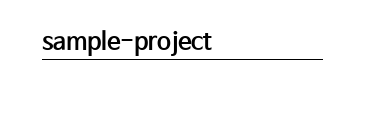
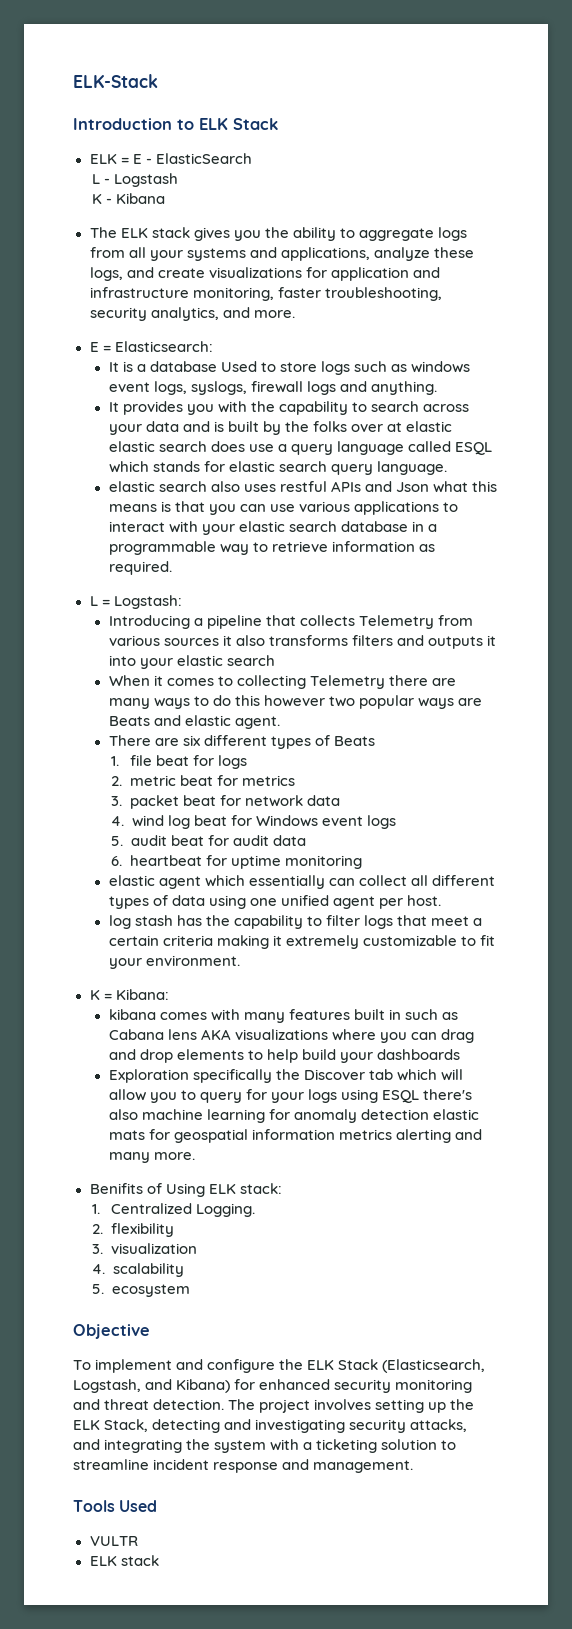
- sample-project
+ ELK-Stack
+ Introduction to ELK Stack
+ ELK = E - ElasticSearch
+ L - Logstash
+ K - Kibana
+ The ELK stack gives you the ability to aggregate logs from all your systems and applications, analyze these logs, and create visualizations for application and infrastructure monitoring, faster troubleshooting, security analytics, and more.
+ E = Elasticsearch:
+ It is a database Used to store logs such as windows event logs, syslogs, firewall logs and anything.
+ It provides you with the capability to search across your data and is built by the folks over at elastic elastic search does use a query language called ESQL which stands for elastic search query language.
+ elastic search also uses restful APIs and Json what this means is that you can use various applications to interact with your elastic search database in a programmable way to retrieve information as required.
+ L = Logstash:
+ Introducing a pipeline that collects Telemetry from various sources it also transforms filters and outputs it into your elastic search
+ When it comes to collecting Telemetry there are many ways to do this however two popular ways are Beats and elastic agent.
+ There are six different types of Beats
+ 1. file beat for logs
+ 2. metric beat for metrics
+ 3. packet beat for network data
+ 4. wind log beat for Windows event logs
+ 5. audit beat for audit data
+ 6. heartbeat for uptime monitoring
+ elastic agent which essentially can collect all different types of data using one unified agent per host.
+ log stash has the capability to filter logs that meet a certain criteria making it extremely customizable to fit your environment.
+ K = Kibana:
+ kibana comes with many features built in such as Cabana lens AKA visualizations where you can drag and drop elements to help build your dashboards
+ Exploration specifically the Discover tab which will allow you to query for your logs using ESQL there's also machine learning for anomaly detection elastic mats for geospatial information metrics alerting and many more.
+ Benifits of Using ELK stack:
+ 1. Centralized Logging.
+ 2. flexibility
+ 3. visualization
+ 4. scalability
+ 5. ecosystem
+ Objective
+ To implement and configure the ELK Stack (Elasticsearch, Logstash, and Kibana) for enhanced security monitoring and threat detection. The project involves setting up the ELK Stack, detecting and investigating security attacks, and integrating the system with a ticketing solution to streamline incident response and management.
+ Tools Used
+ VULTR
+ ELK stack

